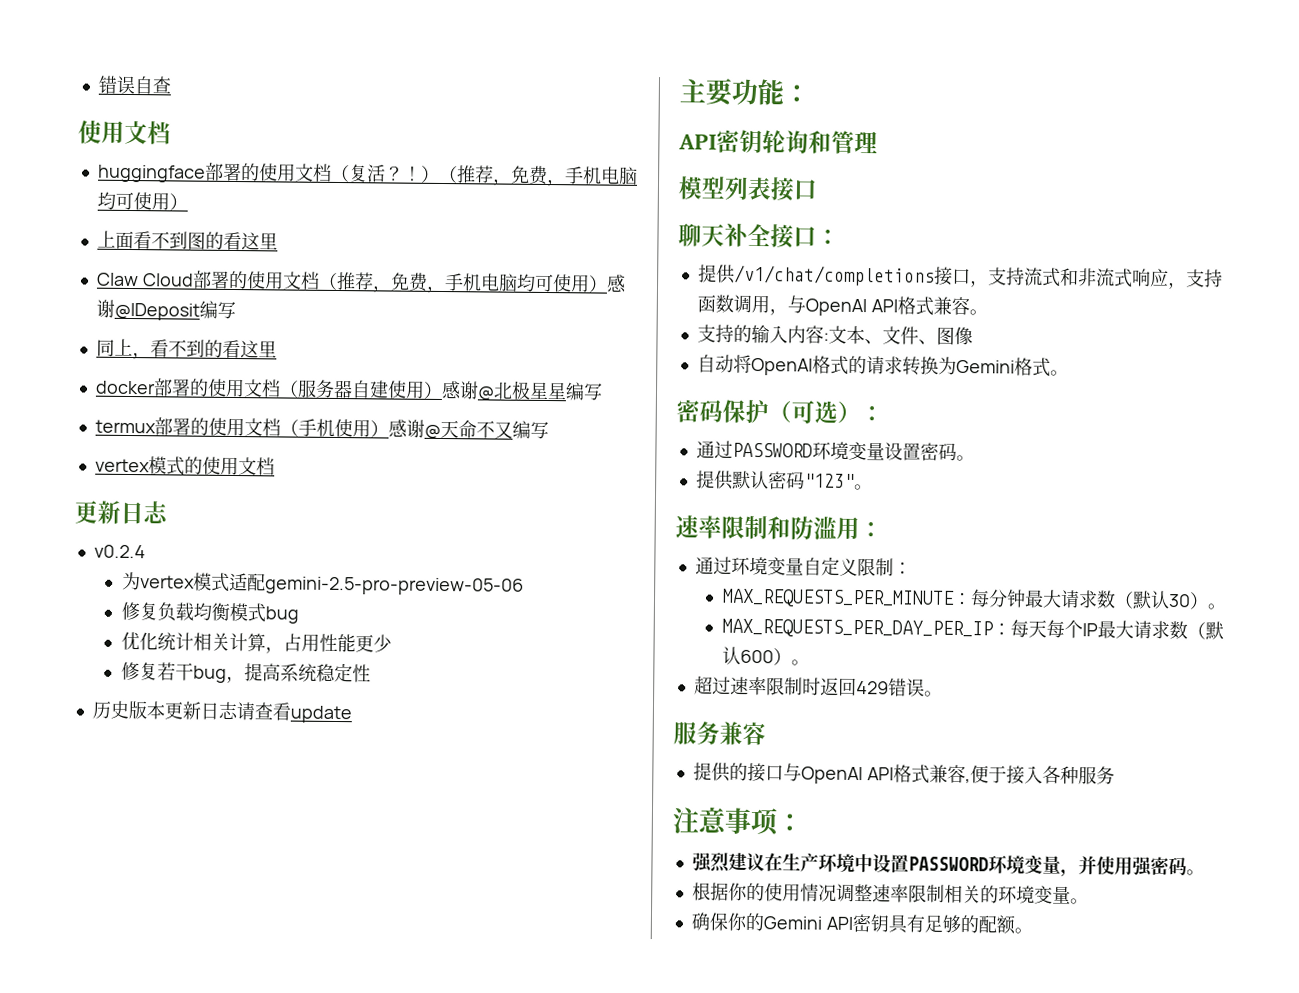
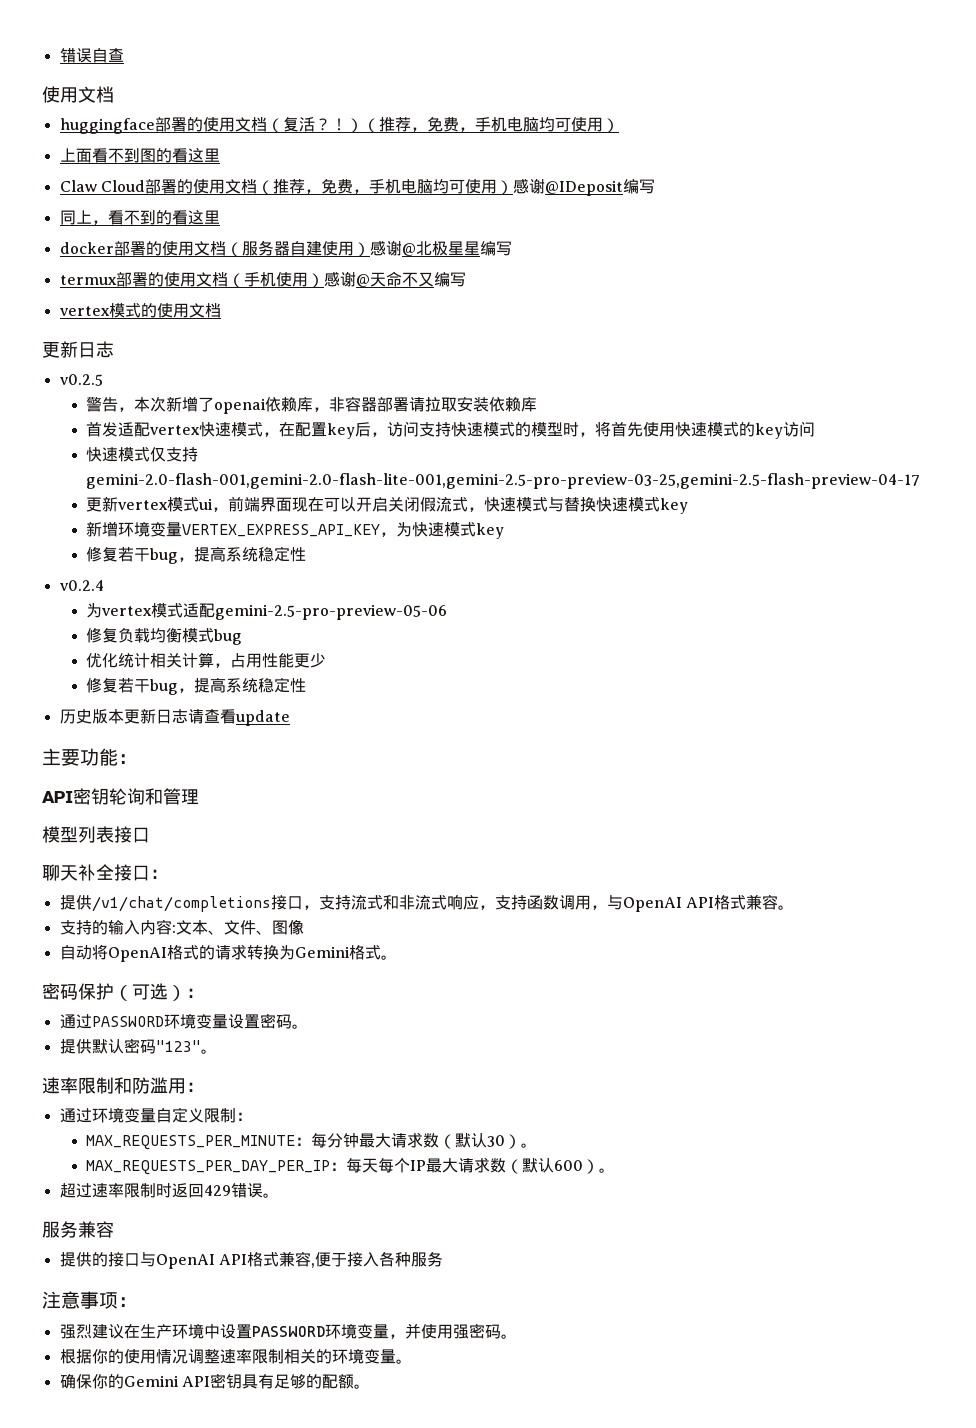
+ v0.2.5
+ 警告，本次新增了openai依赖库，非容器部署请拉取安装依赖库
+ 首发适配vertex快速模式，在配置key后，访问支持快速模式的模型时，将首先使用快速模式的key访问
+ 快速模式仅支持gemini-2.0-flash-001,gemini-2.0-flash-lite-001,gemini-2.5-pro-preview-03-25,gemini-2.5-flash-preview-04-17
+ 更新vertex模式ui，前端界面现在可以开启关闭假流式，快速模式与替换快速模式key
+ 新增环境变量VERTEX_EXPRESS_API_KEY，为快速模式key
+ 修复若干bug，提高系统稳定性

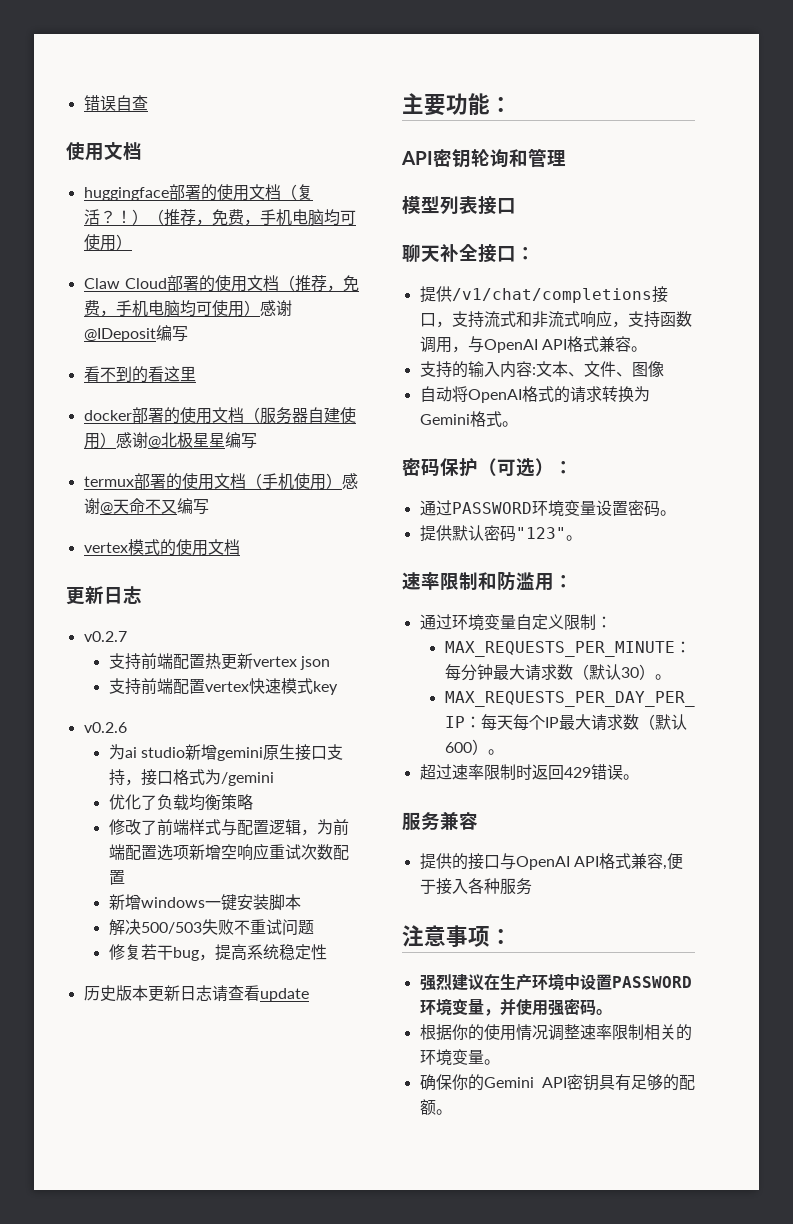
- 上面看不到图的看这里
- 同上，看不到的看这里
+ 看不到的看这里
- v0.2.5
- 警告，本次新增了openai依赖库，非容器部署请拉取安装依赖库
- 首发适配vertex快速模式，在配置key后，访问支持快速模式的模型时，将首先使用快速模式的key访问
- 快速模式仅支持gemini-2.0-flash-001,gemini-2.0-flash-lite-001,gemini-2.5-pro-preview-03-25,gemini-2.5-flash-preview-04-17
- 更新vertex模式ui，前端界面现在可以开启关闭假流式，快速模式与替换快速模式key
- 新增环境变量VERTEX_EXPRESS_API_KEY，为快速模式key
- 修复若干bug，提高系统稳定性
- v0.2.4
- 为vertex模式适配gemini-2.5-pro-preview-05-06
- 修复负载均衡模式bug
- 优化统计相关计算，占用性能更少
+ v0.2.7
+ 支持前端配置热更新vertex json
+ 支持前端配置vertex快速模式key
+ v0.2.6
+ 为ai studio新增gemini原生接口支持，接口格式为/gemini
+ 优化了负载均衡策略
+ 修改了前端样式与配置逻辑，为前端配置选项新增空响应重试次数配置
+ 新增windows一键安装脚本
+ 解决500/503失败不重试问题

